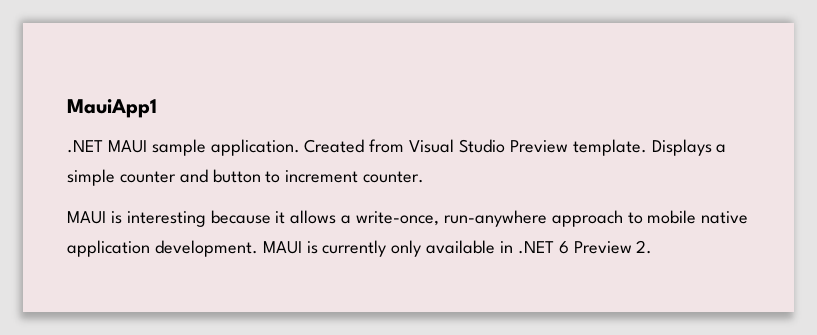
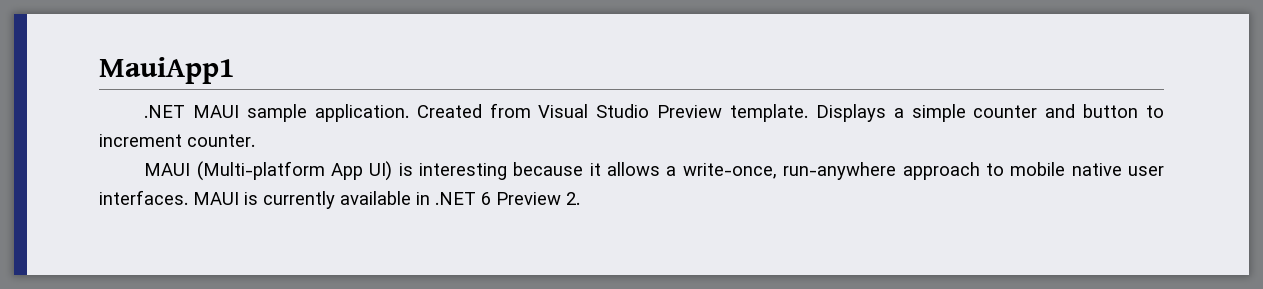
- MAUI is interesting because it allows a write-once, run-anywhere approach to mobile native application development.
+ MAUI (Multi-platform App UI) is interesting because it allows a write-once, run-anywhere approach to mobile native user interfaces.
- MAUI is currently only available in .NET 6 Preview 2.
+ MAUI is currently available in .NET 6 Preview 2.

